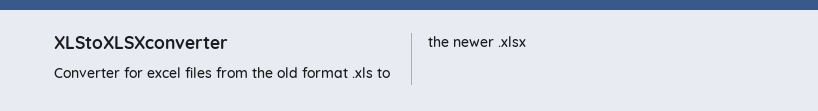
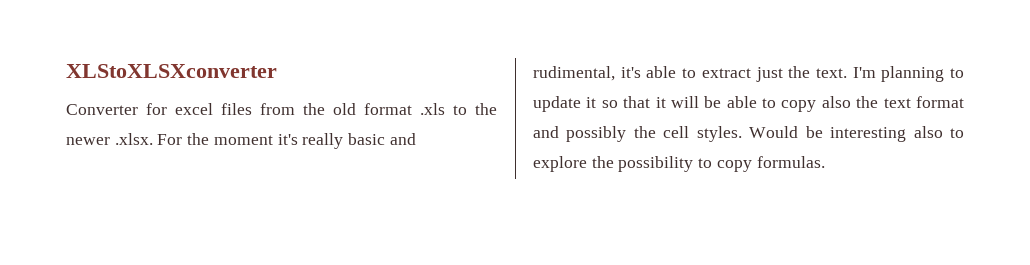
- Converter for excel files from the old format .xls to the newer .xlsx
+ Converter for excel files from the old format .xls to the newer .xlsx. For the moment it's really basic and rudimental, it's able to extract just the text. I'm planning to update it so that it will be able to copy also the text format and possibly the cell styles. Would be interesting also to explore the possibility to copy formulas.

